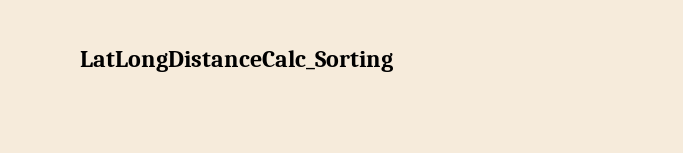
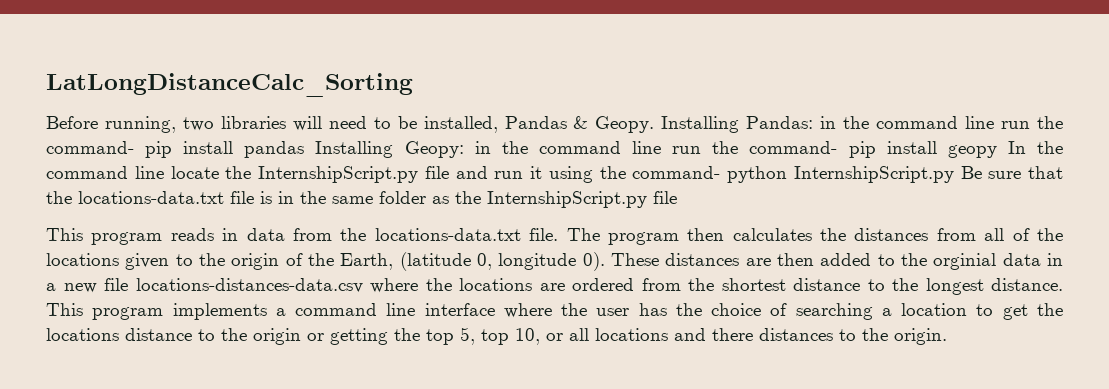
+ Before running, two libraries will need to be installed, Pandas & Geopy. Installing Pandas: in the command line run the command- pip install pandas Installing Geopy: in the command line run the command- pip install geopy In the command line locate the InternshipScript.py file and run it using the command- python InternshipScript.py Be sure that the locations-data.txt file is in the same folder as the InternshipScript.py file
+ This program reads in data from the locations-data.txt file. The program then calculates the distances from all of the locations given to the origin of the Earth, (latitude 0, longitude 0). These distances are then added to the orginial data in a new file locations-distances-data.csv where the locations are ordered from the shortest distance to the longest distance. This program implements a command line interface where the user has the choice of searching a location to get the locations distance to the origin or getting the top 5, top 10, or all locations and there distances to the origin.

